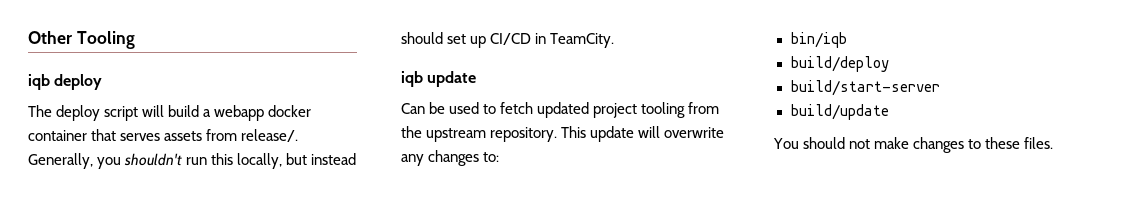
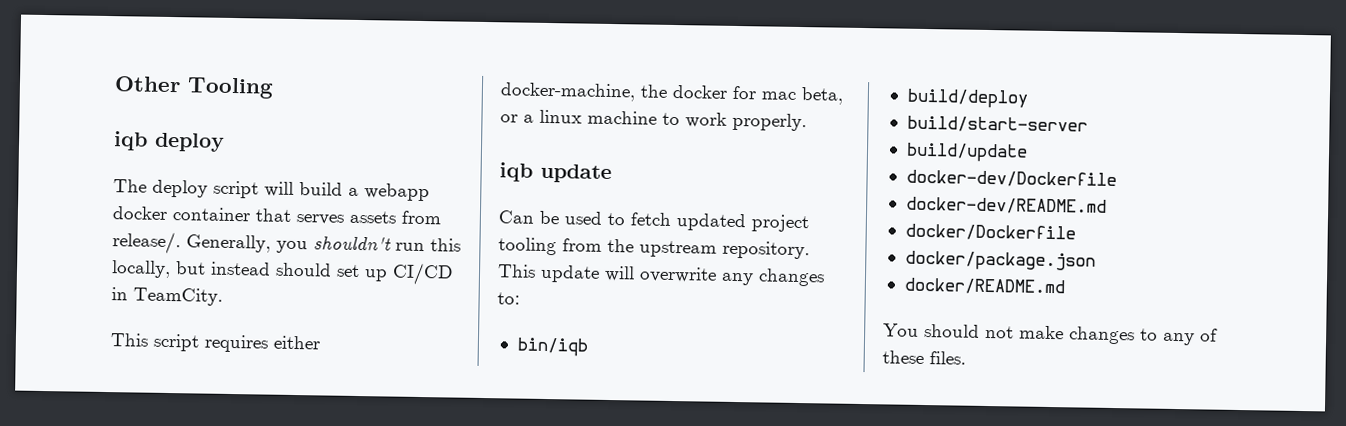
+ This script requires either docker-machine, the docker for mac beta, or a linux machine to work properly.
+ docker-dev/Dockerfile
+ docker-dev/README.md
+ docker/Dockerfile
+ docker/package.json
+ docker/README.md
- You should not make changes to these files.
+ You should not make changes to any of these files.

